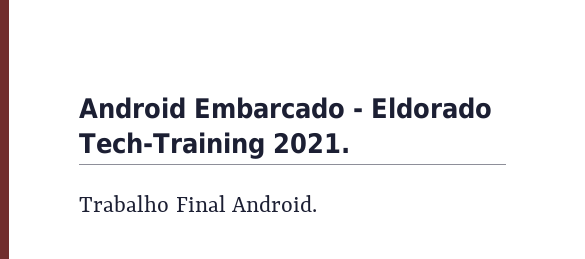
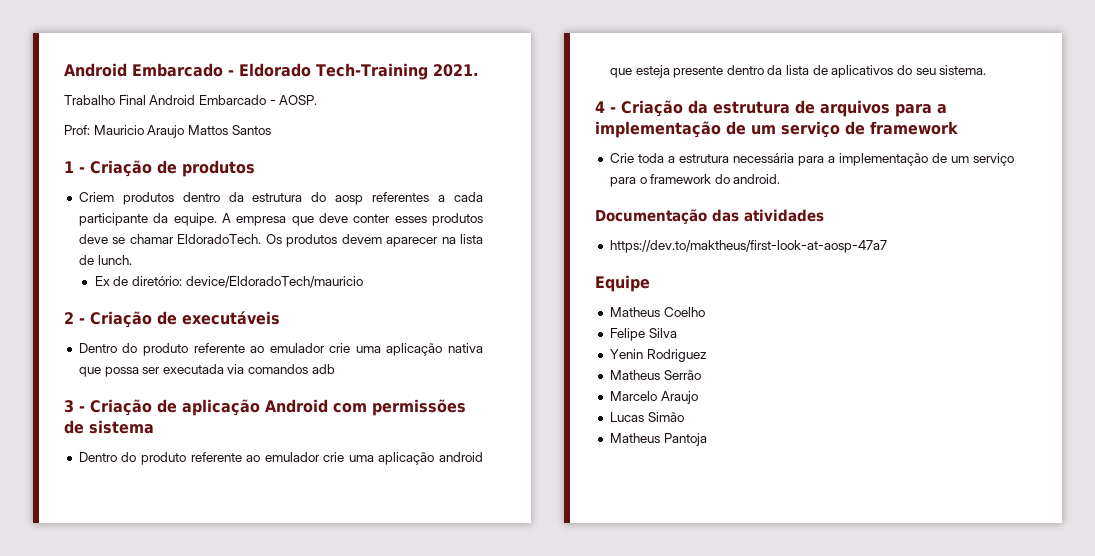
- Trabalho Final Android.
+ Trabalho Final Android Embarcado - AOSP.
+ Prof: Mauricio Araujo Mattos Santos
+ 1 - Criação de produtos
+ Criem produtos dentro da estrutura do aosp referentes a cada participante da equipe. A empresa que deve conter esses produtos deve se chamar EldoradoTech. Os produtos devem aparecer na lista de lunch.
+ Ex de diretório: device/EldoradoTech/mauricio
+ 2 - Criação de executáveis
+ Dentro do produto referente ao emulador crie uma aplicação nativa que possa ser executada via comandos adb
+ 3 - Criação de aplicação Android com permissões de sistema
+ Dentro do produto referente ao emulador crie uma aplicação android que esteja presente dentro da lista de aplicativos do seu sistema.
+ 4 - Criação da estrutura de arquivos para a implementação de um serviço de framework
+ Crie toda a estrutura necessária para a implementação de um serviço para o framework do android.
+ Documentação das atividades
+ https://dev.to/maktheus/first-look-at-aosp-47a7
+ Equipe
+ Matheus Coelho
+ Felipe Silva
+ Yenin Rodriguez
+ Matheus Serrão
+ Marcelo Araujo
+ Lucas Simão
+ Matheus Pantoja

